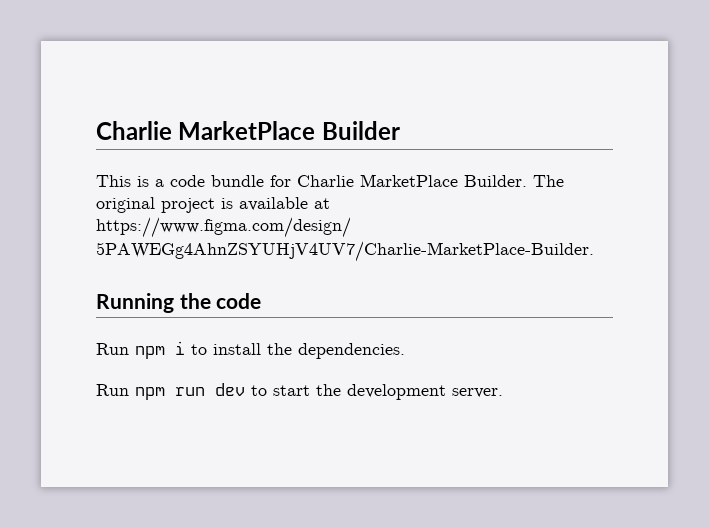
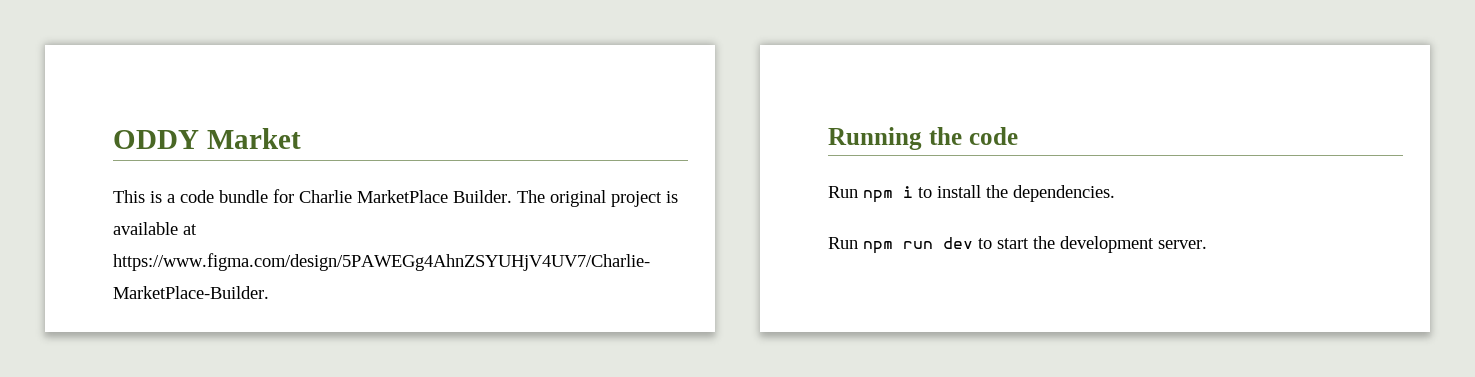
- Charlie MarketPlace Builder
+ ODDY Market

